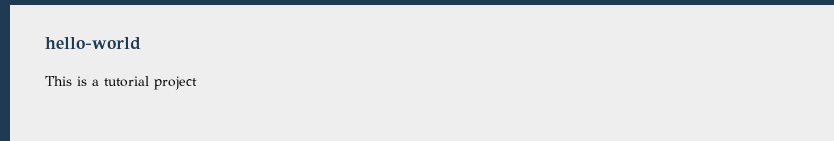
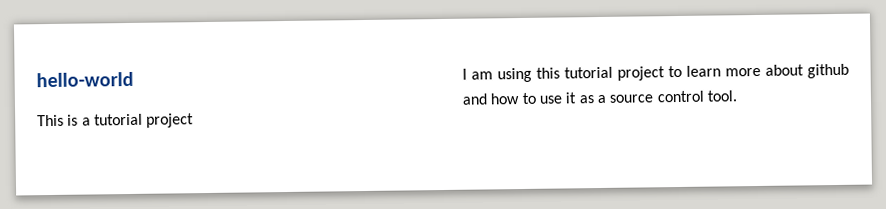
+ I am using this tutorial project to learn more about github and how to use it as a source control tool.

